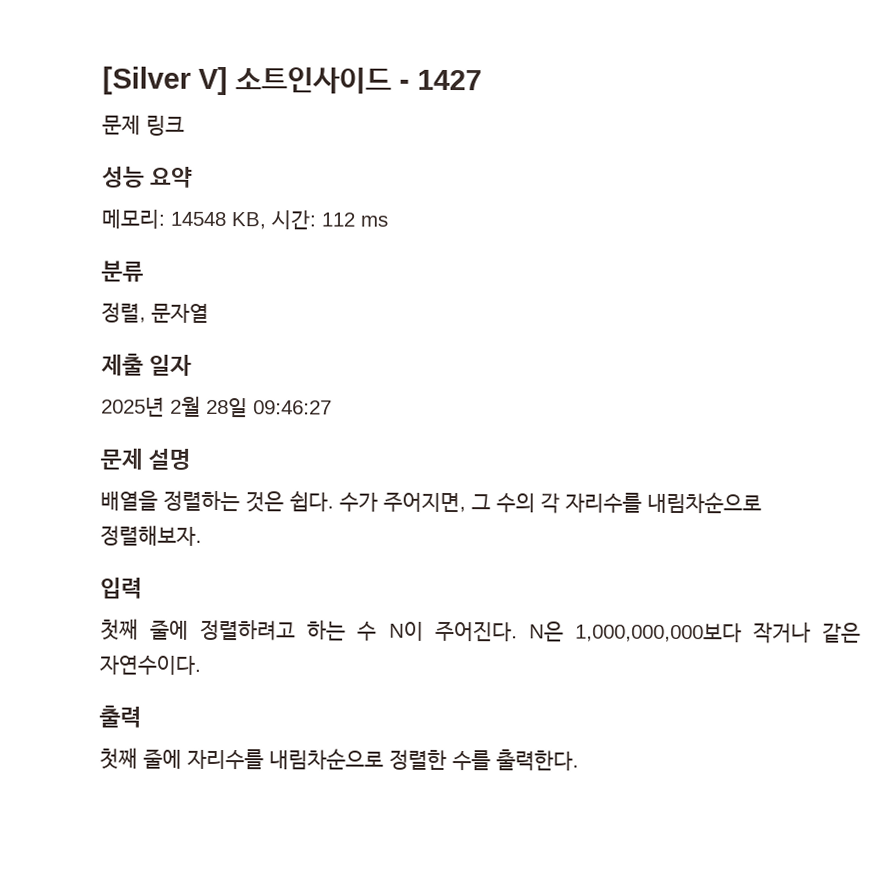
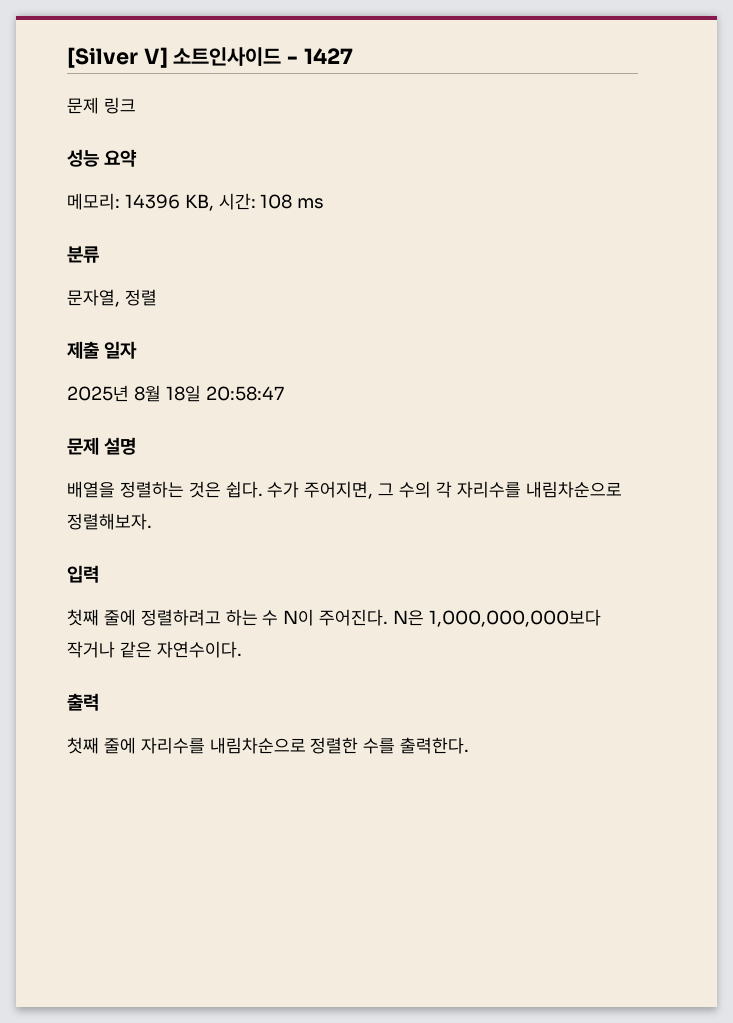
- 메모리: 14548 KB, 시간: 112 ms
+ 메모리: 14396 KB, 시간: 108 ms
- 정렬, 문자열
+ 문자열, 정렬
- 2025년 2월 28일 09:46:27
+ 2025년 8월 18일 20:58:47

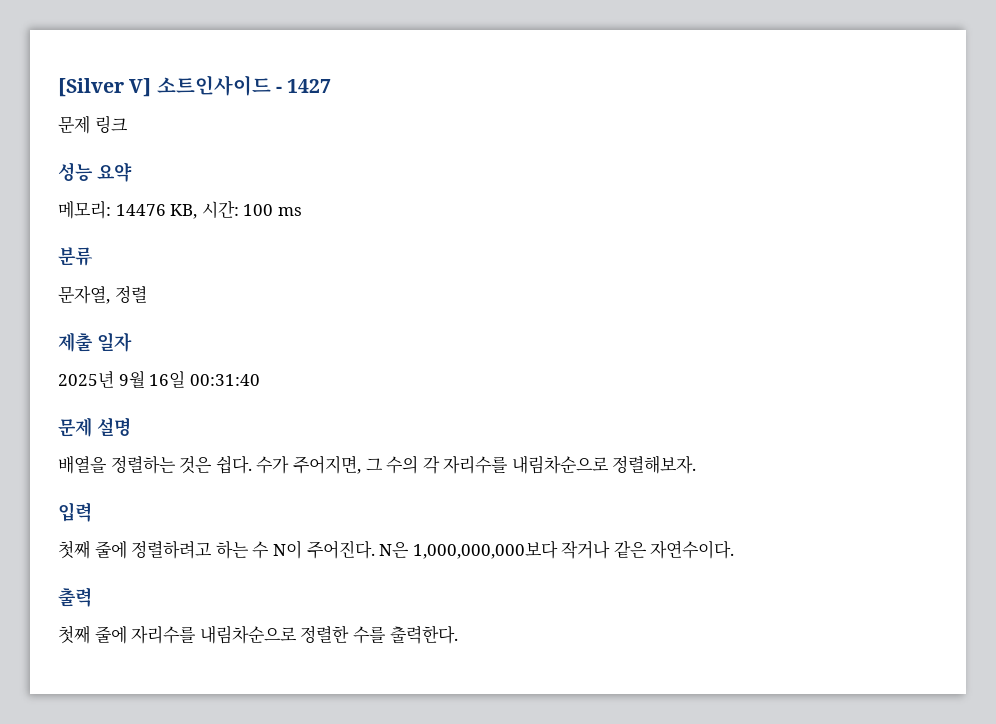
- 메모리: 14396 KB, 시간: 108 ms
+ 메모리: 14476 KB, 시간: 100 ms
- 2025년 8월 18일 20:58:47
+ 2025년 9월 16일 00:31:40

